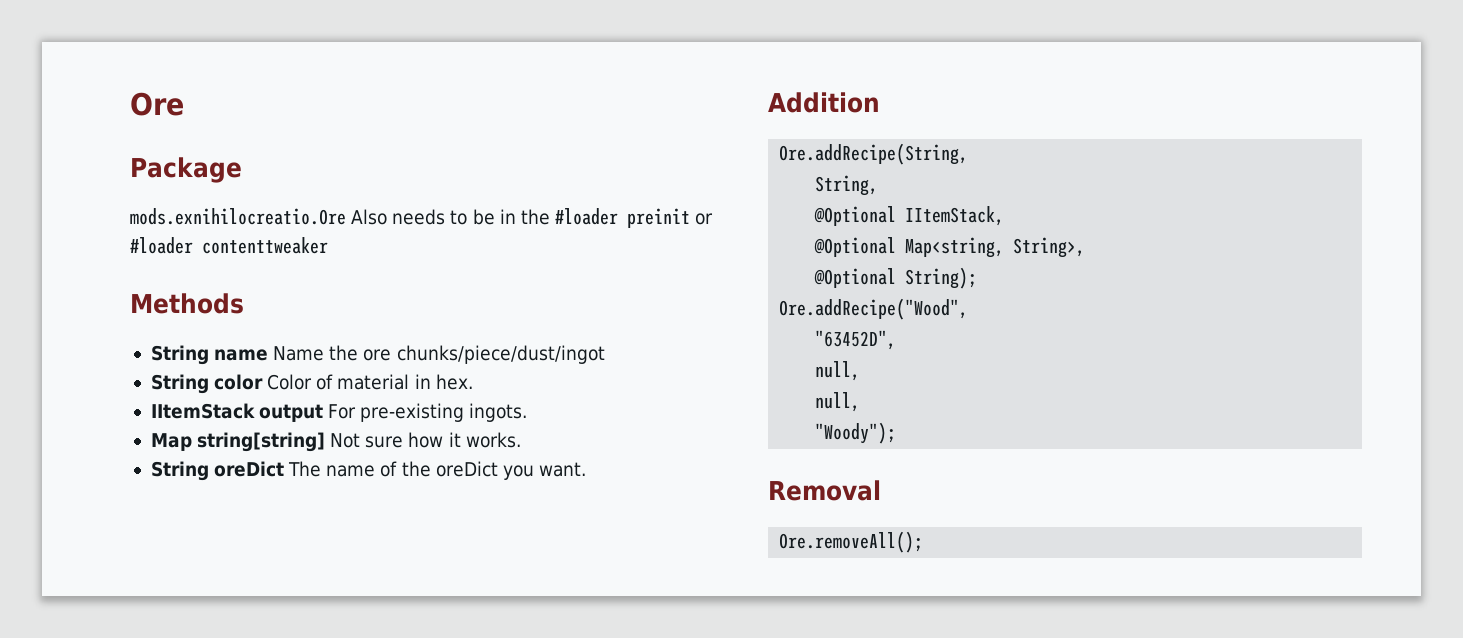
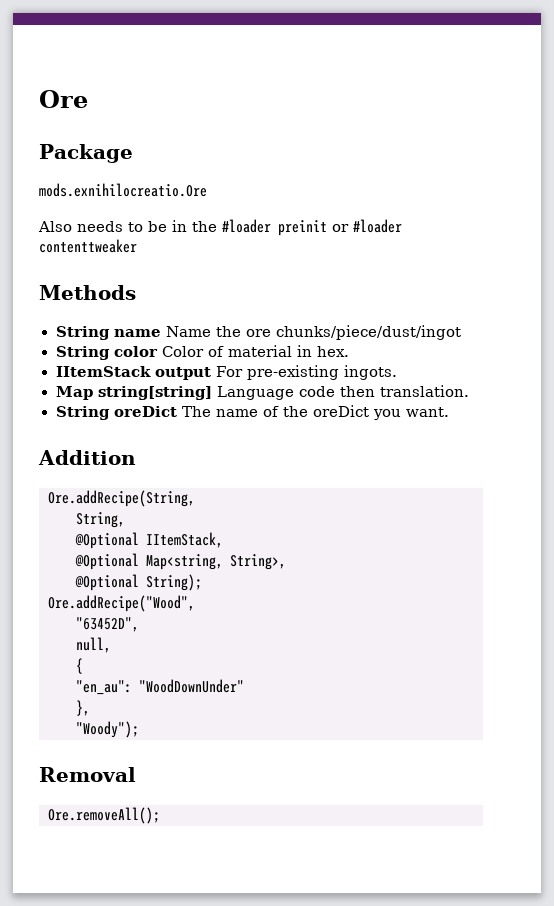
- mods.exnihilocreatio.Ore Also needs to be in the #loader preinit or #loader contenttweaker
+ mods.exnihilocreatio.Ore
+ Also needs to be in the #loader preinit or #loader contenttweaker
- Map string[string] Not sure how it works.
+ Map string[string] Language code then translation.
  "63452D",
  null,
- null,
+ {
+ "en_au": "WoodDownUnder"
+ },

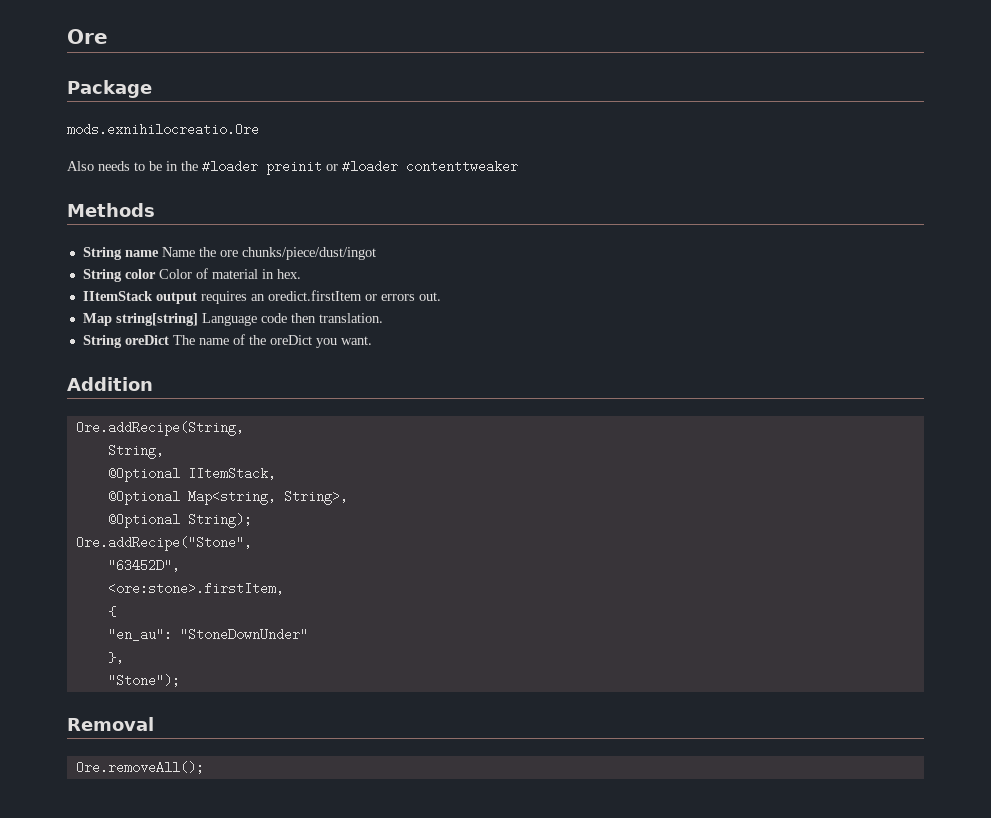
- IItemStack output For pre-existing ingots.
+ IItemStack output requires an oredict.firstItem or errors out.
- Ore.addRecipe("Wood",
+ Ore.addRecipe("Stone",
- null,
+ <ore:stone>.firstItem,
- "en_au": "WoodDownUnder"
+ "en_au": "StoneDownUnder"
- "Woody");
+ "Stone");

